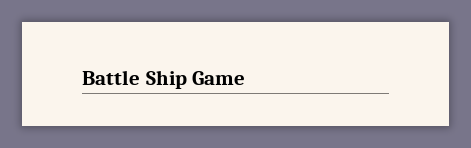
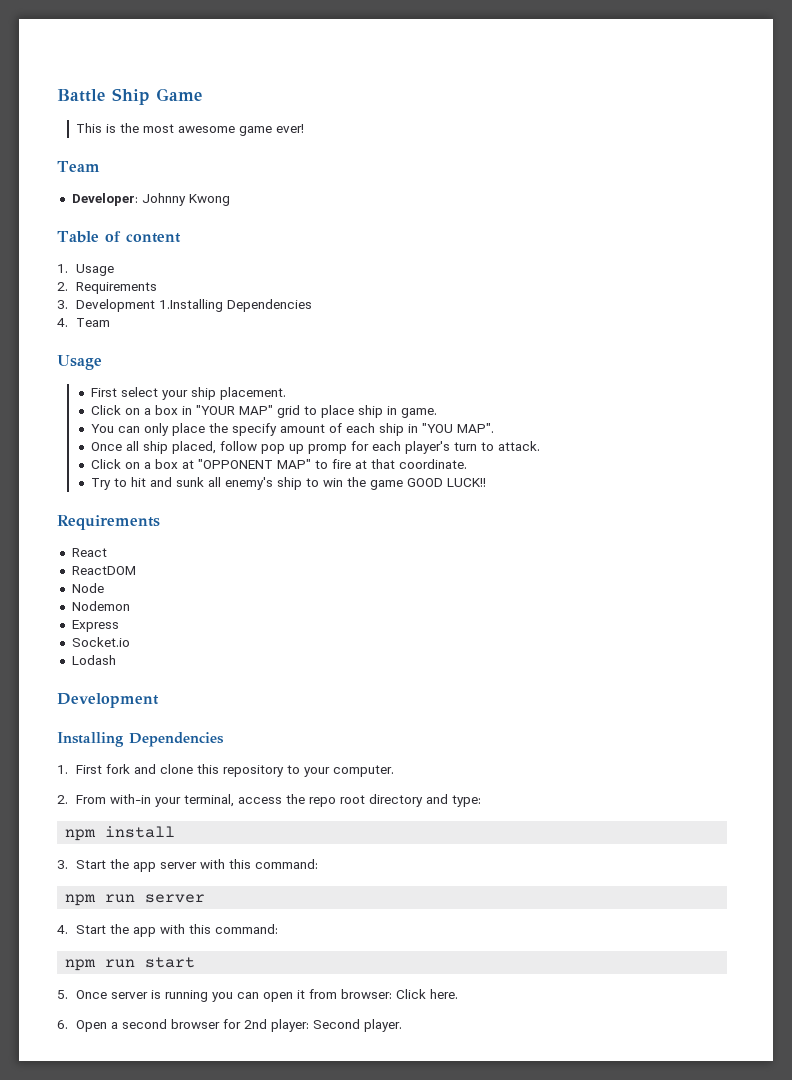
+ This is the most awesome game ever!
+ Team
+ Developer: Johnny Kwong
+ Table of content
+ 1. Usage
+ 2. Requirements
+ 3. Development 1.Installing Dependencies
+ 4. Team
+ Usage
+ First select your ship placement.
+ Click on a box in "YOUR MAP" grid to place ship in game.
+ You can only place the specify amount of each ship in "YOU MAP".
+ Once all ship placed, follow pop up promp for each player's turn to attack.
+ Click on a box at "OPPONENT MAP" to fire at that coordinate.
+ Try to hit and sunk all enemy's ship to win the game GOOD LUCK!!
+ Requirements
+ React
+ ReactDOM
+ Node
+ Nodemon
+ Express
+ Socket.io
+ Lodash
+ Development
+ Installing Dependencies
+ 1. First fork and clone this repository to your computer.
+ 2. From with-in your terminal, access the repo root directory and type:
+ npm install
+ 3. Start the app server with this command:
+ npm run server
+ 4. Start the app with this command:
+ npm run start
+ 5. Once server is running you can open it from browser: Click here.
+ 6. Open a second browser for 2nd player: Second player.

